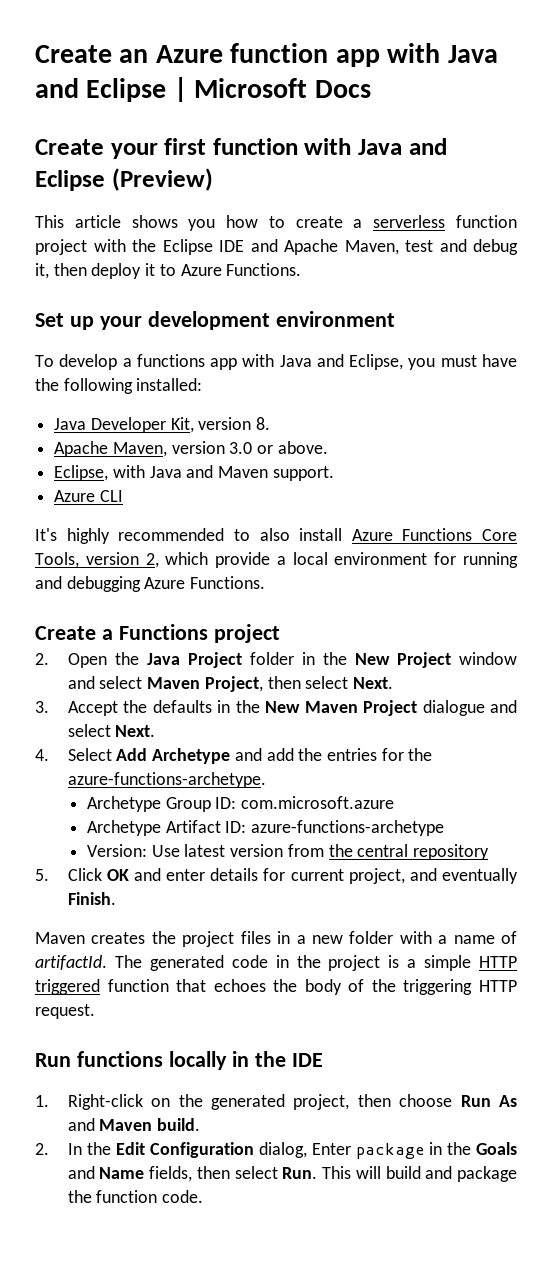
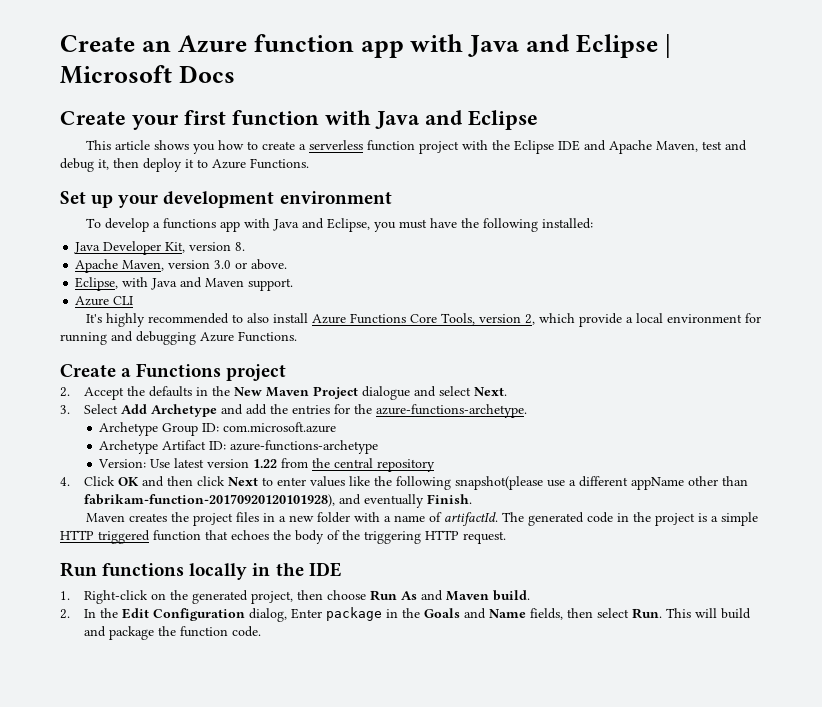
- Create your first function with Java and Eclipse (Preview)
+ Create your first function with Java and Eclipse
- 2. Open the Java Project folder in the New Project window and select Maven Project, then select Next.
- 3. Accept the defaults in the New Maven Project dialogue and select Next.
+ 2. Accept the defaults in the New Maven Project dialogue and select Next.
- 4. Select Add Archetype and add the entries for the azure-functions-archetype.
+ 3. Select Add Archetype and add the entries for the azure-functions-archetype.
- Version: Use latest version from the central repository
+ Version: Use latest version 1.22 from the central repository
- 5. Click OK and enter details for current project, and eventually Finish.
+ 4. Click OK and then click Next to enter values like the following snapshot(please use a different appName other than fabrikam-function-20170920120101928), and eventually Finish.

